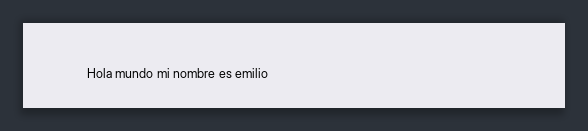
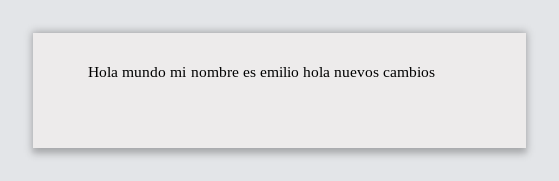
- Hola mundo mi nombre es emilio
+ Hola mundo mi nombre es emilio hola nuevos cambios

